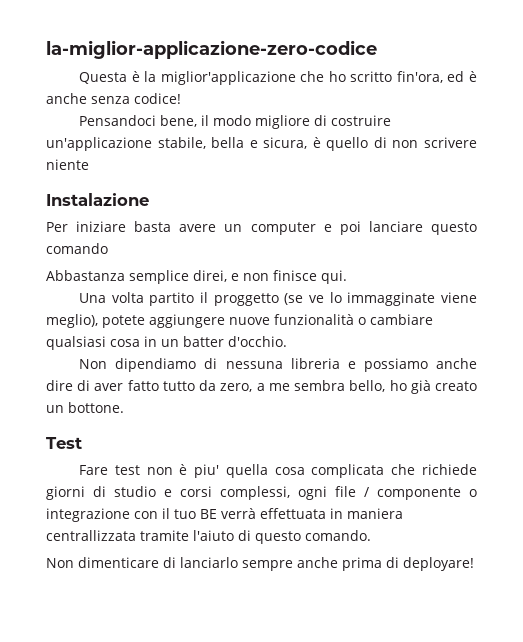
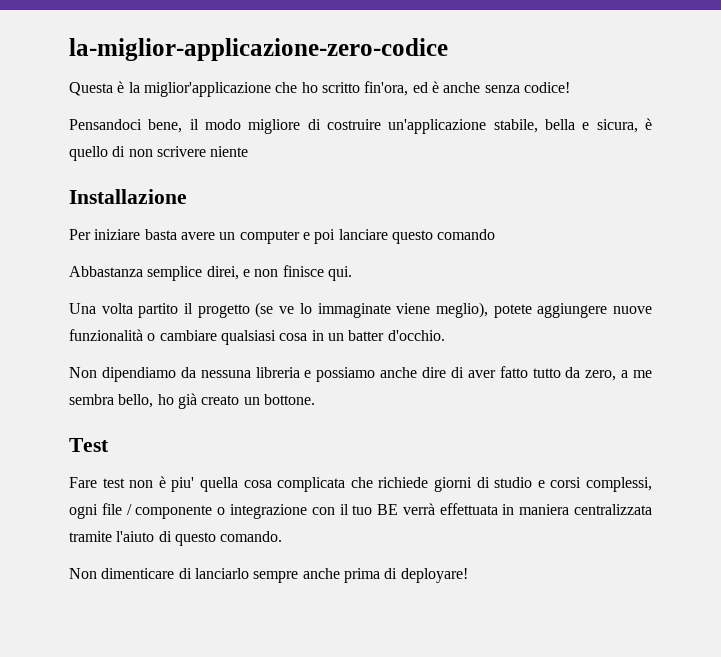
- Instalazione
+ Installazione
- Una volta partito il proggetto (se ve lo immagginate viene meglio), potete aggiungere nuove funzionalità o cambiare qualsiasi cosa in un batter d'occhio.
+ Una volta partito il progetto (se ve lo immaginate viene meglio), potete aggiungere nuove funzionalità o cambiare qualsiasi cosa in un batter d'occhio.
- Non dipendiamo di nessuna libreria e possiamo anche dire di aver fatto tutto da zero, a me sembra bello, ho già creato un bottone.
+ Non dipendiamo da nessuna libreria e possiamo anche dire di aver fatto tutto da zero, a me sembra bello, ho già creato un bottone.
- Fare test non è piu' quella cosa complicata che richiede giorni di studio e corsi complessi, ogni file / componente o integrazione con il tuo BE verrà effettuata in maniera centrallizzata tramite l'aiuto di questo comando.
+ Fare test non è piu' quella cosa complicata che richiede giorni di studio e corsi complessi, ogni file / componente o integrazione con il tuo BE verrà effettuata in maniera centralizzata tramite l'aiuto di questo comando.

